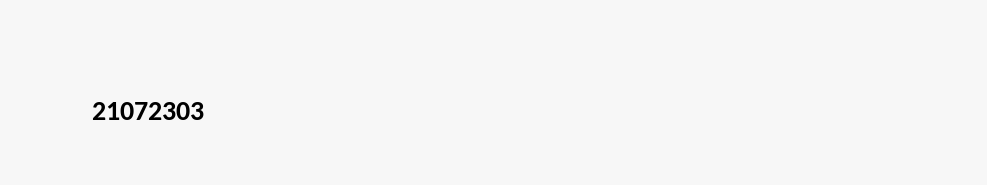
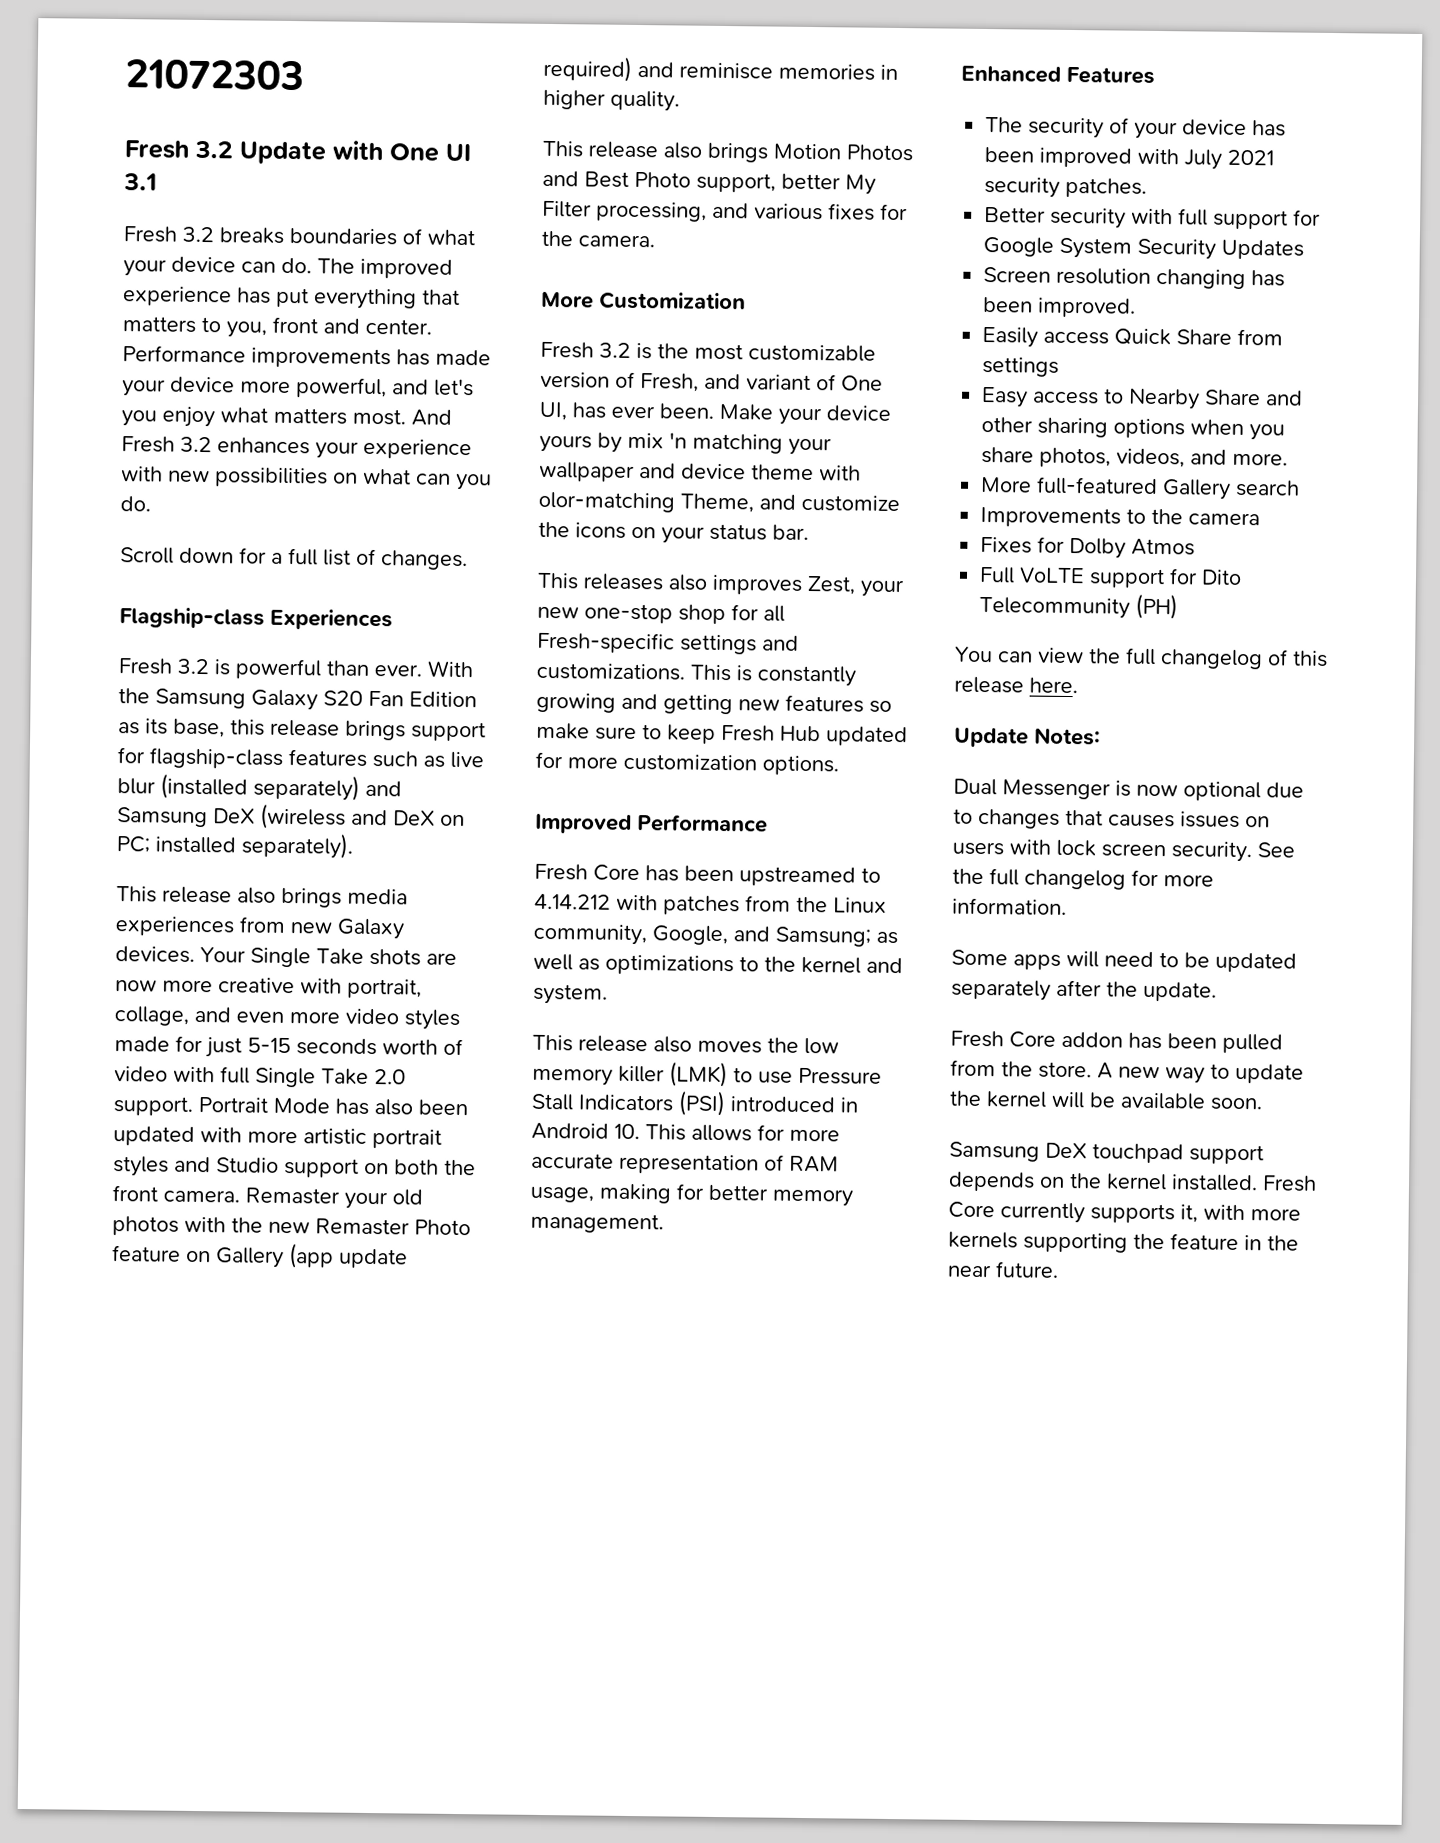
+ Fresh 3.2 Update with One UI 3.1
+ Fresh 3.2 breaks boundaries of what your device can do. The improved experience has put everything that matters to you, front and center. Performance improvements has made your device more powerful, and let's you enjoy what matters most. And Fresh 3.2 enhances your experience with new possibilities on what can you do.
+ Scroll down for a full list of changes.
+ Flagship-class Experiences
+ Fresh 3.2 is powerful than ever. With the Samsung Galaxy S20 Fan Edition as its base, this release brings support for flagship-class features such as live blur (installed separately) and Samsung DeX (wireless and DeX on PC; installed separately).
+ This release also brings media experiences from new Galaxy devices. Your Single Take shots are now more creative with portrait, collage, and even more video styles made for just 5-15 seconds worth of video with full Single Take 2.0 support. Portrait Mode has also been updated with more artistic portrait styles and Studio support on both the front camera. Remaster your old photos with the new Remaster Photo feature on Gallery (app update required) and reminisce memories in higher quality.
+ This release also brings Motion Photos and Best Photo support, better My Filter processing, and various fixes for the camera.
+ More Customization
+ Fresh 3.2 is the most customizable version of Fresh, and variant of One UI, has ever been. Make your device yours by mix 'n matching your wallpaper and device theme with olor-matching Theme, and customize the icons on your status bar.
+ This releases also improves Zest, your new one-stop shop for all Fresh-specific settings and customizations. This is constantly growing and getting new features so make sure to keep Fresh Hub updated for more customization options.
+ Improved Performance
+ Fresh Core has been upstreamed to 4.14.212 with patches from the Linux community, Google, and Samsung; as well as optimizations to the kernel and system.
+ This release also moves the low memory killer (LMK) to use Pressure Stall Indicators (PSI) introduced in Android 10. This allows for more accurate representation of RAM usage, making for better memory management.
+ Enhanced Features
+ The security of your device has been improved with July 2021 security patches.
+ Better security with full support for Google System Security Updates
+ Screen resolution changing has been improved.
+ Easily access Quick Share from settings
+ Easy access to Nearby Share and other sharing options when you share photos, videos, and more.
+ More full-featured Gallery search
+ Improvements to the camera
+ Fixes for Dolby Atmos
+ Full VoLTE support for Dito Telecommunity (PH)
+ You can view the full changelog of this release here.
+ Update Notes:
+ Dual Messenger is now optional due to changes that causes issues on users with lock screen security. See the full changelog for more information.
+ Some apps will need to be updated separately after the update.
+ Fresh Core addon has been pulled from the store. A new way to update the kernel will be available soon.
+ Samsung DeX touchpad support depends on the kernel installed. Fresh Core currently supports it, with more kernels supporting the feature in the near future.

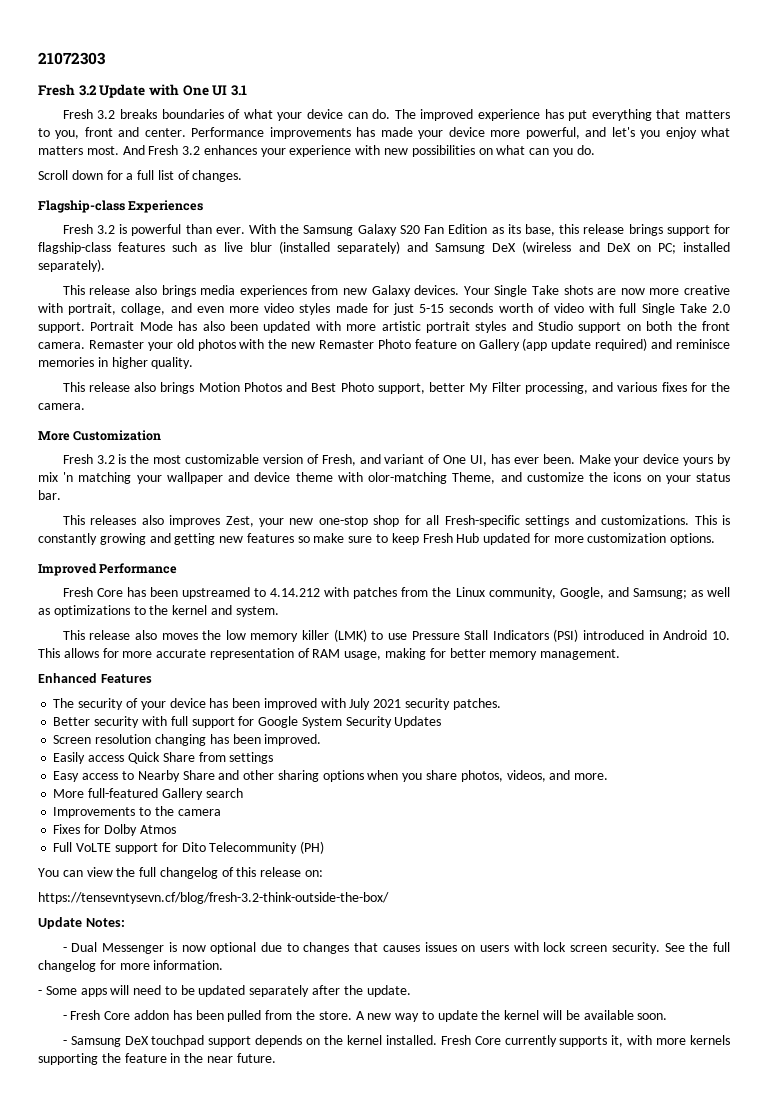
- You can view the full changelog of this release here.
+ You can view the full changelog of this release on:
+ https://tensevntysevn.cf/blog/fresh-3.2-think-outside-the-box/
- Dual Messenger is now optional due to changes that causes issues on users with lock screen security.
+ - Dual Messenger is now optional due to changes that causes issues on users with lock screen security.
- Some apps will need to be updated separately after the update.
+ - Some apps will need to be updated separately after the update.
- Fresh Core addon has been pulled from the store.
+ - Fresh Core addon has been pulled from the store.
- Samsung DeX touchpad support depends on the kernel installed.
+ - Samsung DeX touchpad support depends on the kernel installed.

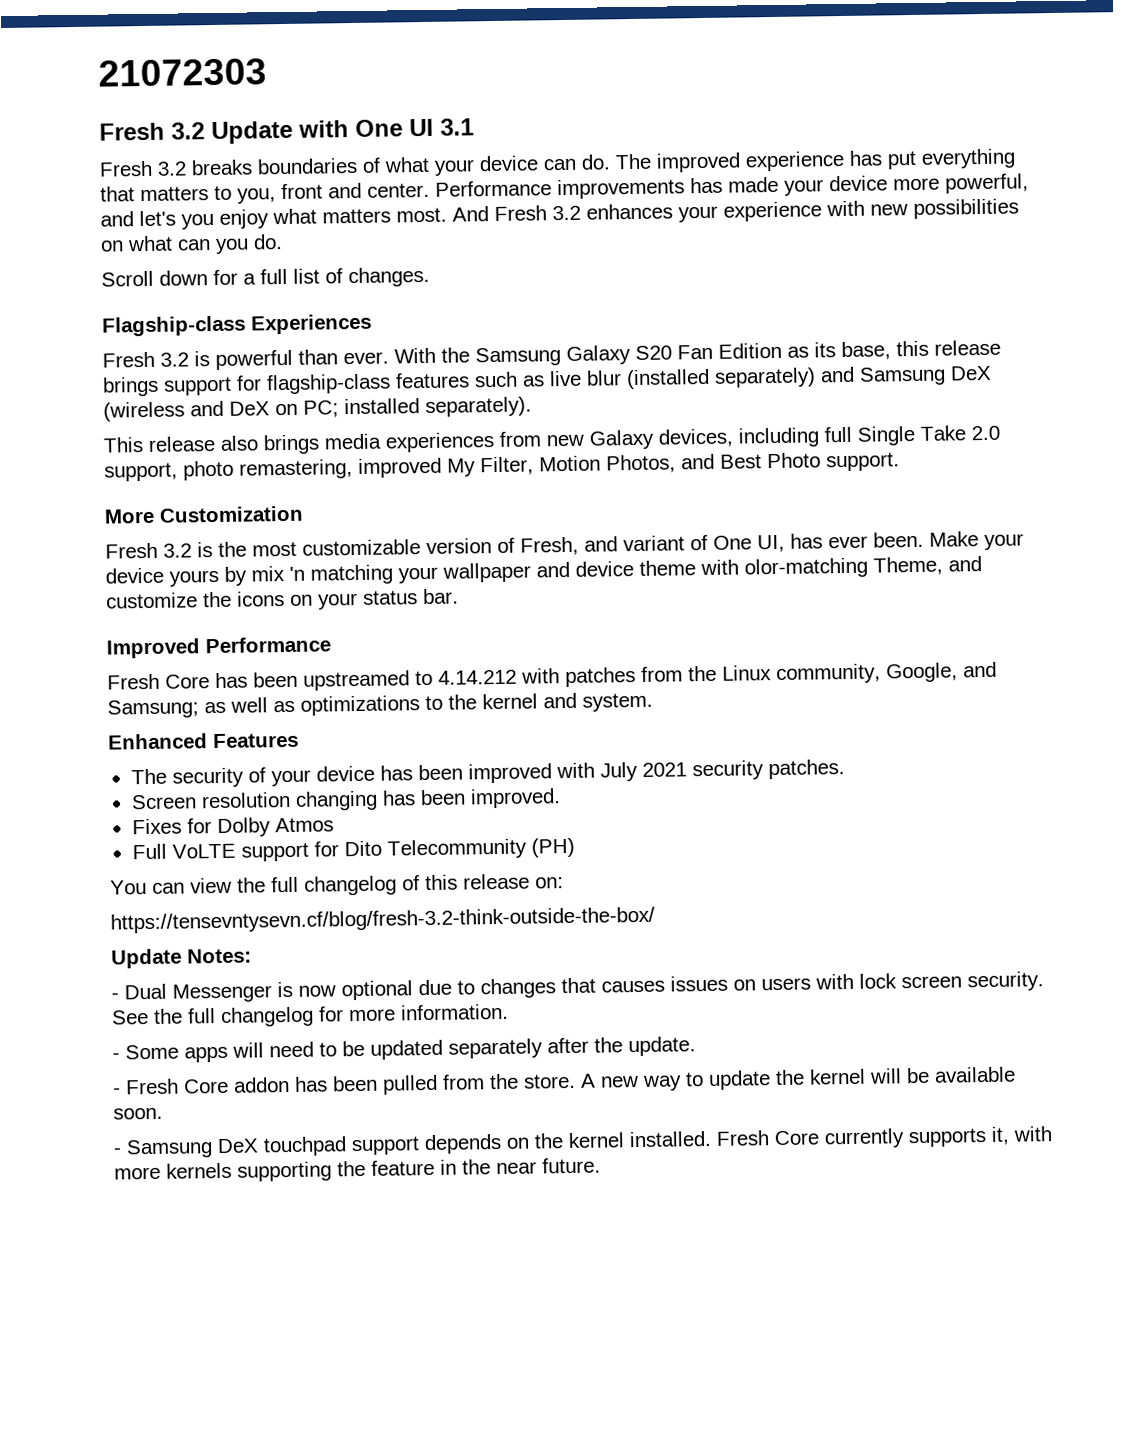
- This release also brings media experiences from new Galaxy devices. Your Single Take shots are now more creative with portrait, collage, and even more video styles made for just 5-15 seconds worth of video with full Single Take 2.0 support. Portrait Mode has also been updated with more artistic portrait styles and Studio support on both the front camera. Remaster your old photos with the new Remaster Photo feature on Gallery (app update required) and reminisce memories in higher quality.
- This release also brings Motion Photos and Best Photo support, better My Filter processing, and various fixes for the camera.
+ This release also brings media experiences from new Galaxy devices, including full Single Take 2.0 support, photo remastering, improved My Filter, Motion Photos, and Best Photo support.
- This releases also improves Zest, your new one-stop shop for all Fresh-specific settings and customizations. This is constantly growing and getting new features so make sure to keep Fresh Hub updated for more customization options.
- This release also moves the low memory killer (LMK) to use Pressure Stall Indicators (PSI) introduced in Android 10. This allows for more accurate representation of RAM usage, making for better memory management.
- Better security with full support for Google System Security Updates
- Easily access Quick Share from settings
- Easy access to Nearby Share and other sharing options when you share photos, videos, and more.
- More full-featured Gallery search
- Improvements to the camera

